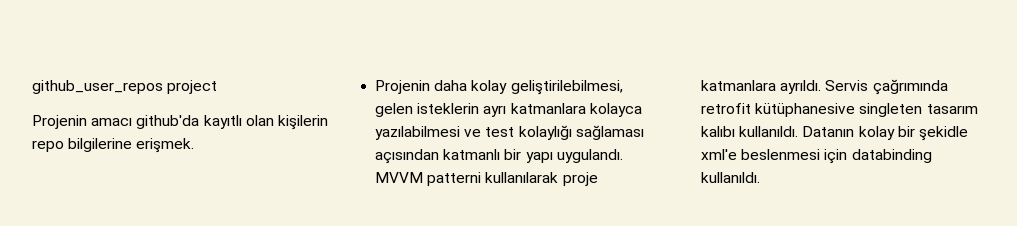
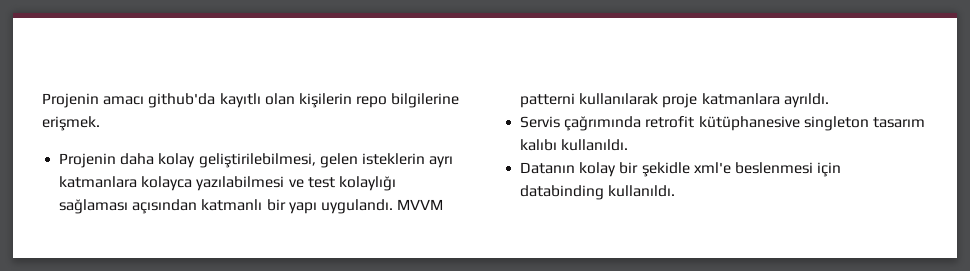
- github_user_repos project
- MVVM patterni kullanılarak proje katmanlara ayrıldı. Servis çağrımında retrofit kütüphanesive singleten tasarım kalıbı kullanıldı. Datanın kolay bir şekidle xml'e beslenmesi için databinding kullanıldı.
+ MVVM patterni kullanılarak proje katmanlara ayrıldı.
+ Servis çağrımında retrofit kütüphanesive singleton tasarım kalıbı kullanıldı.
+ Datanın kolay bir şekidle xml'e beslenmesi için databinding kullanıldı.

